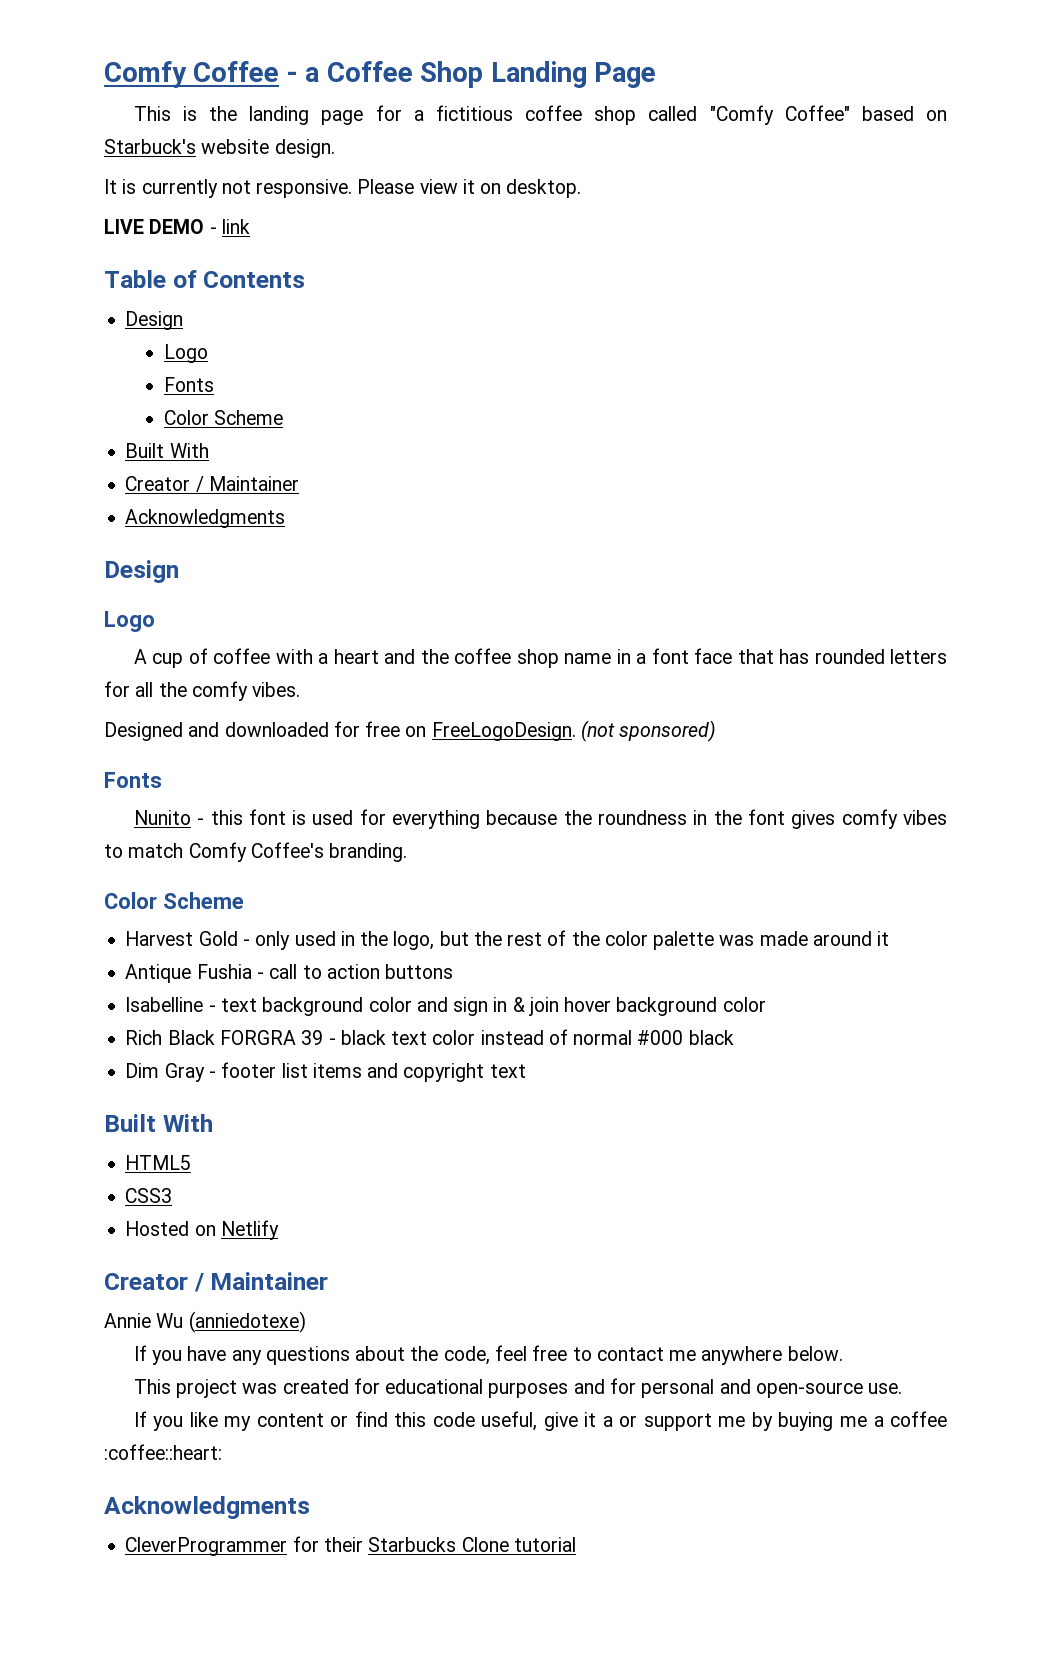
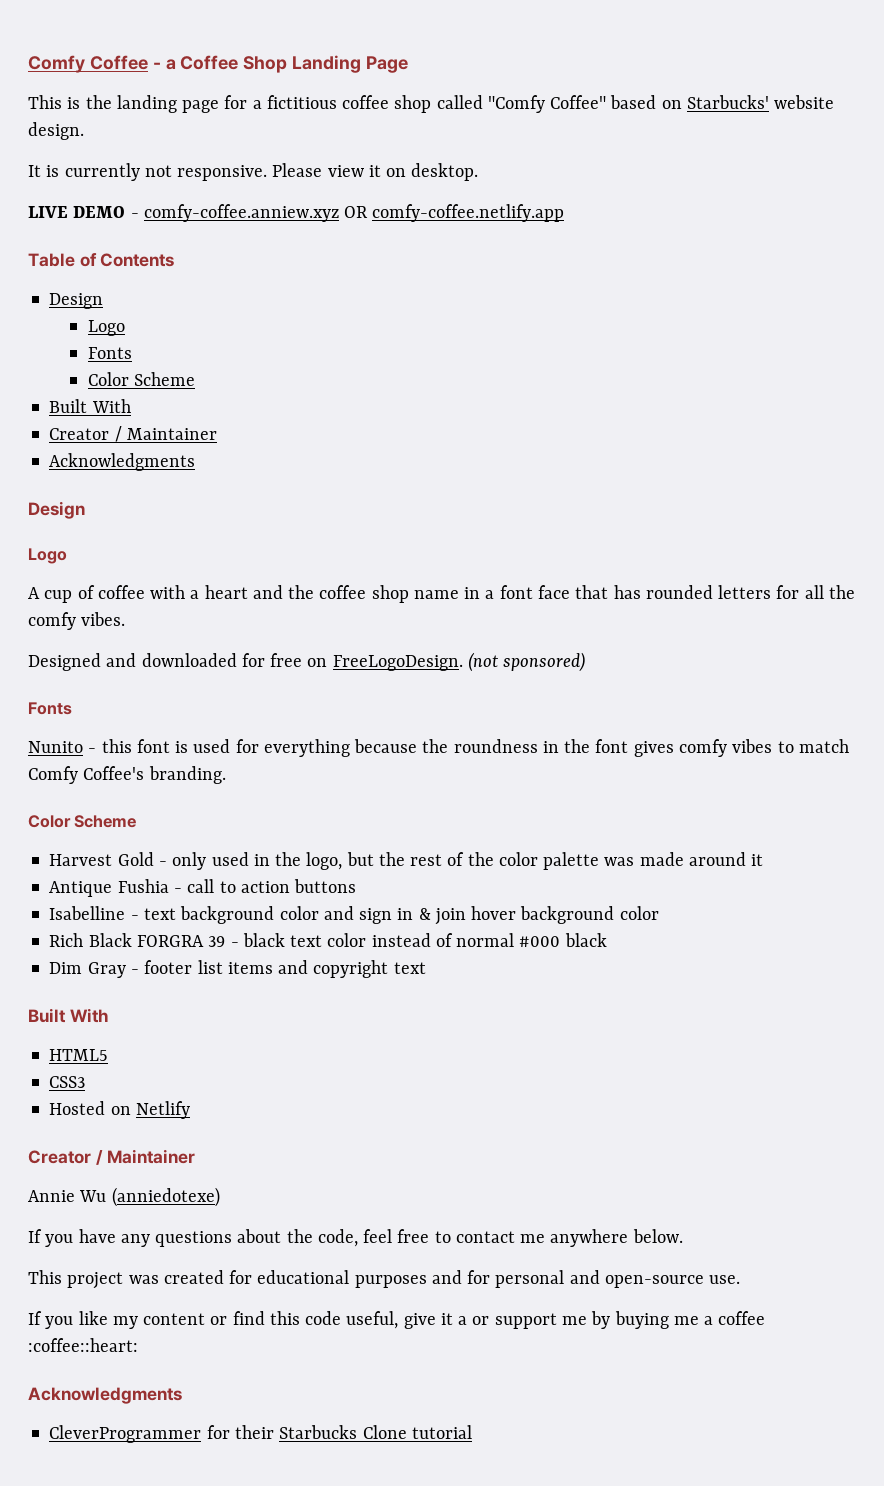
- This is the landing page for a fictitious coffee shop called "Comfy Coffee" based on Starbuck's website design.
+ This is the landing page for a fictitious coffee shop called "Comfy Coffee" based on Starbucks' website design.
- LIVE DEMO - link
+ LIVE DEMO - comfy-coffee.anniew.xyz OR comfy-coffee.netlify.app

